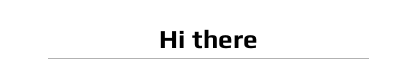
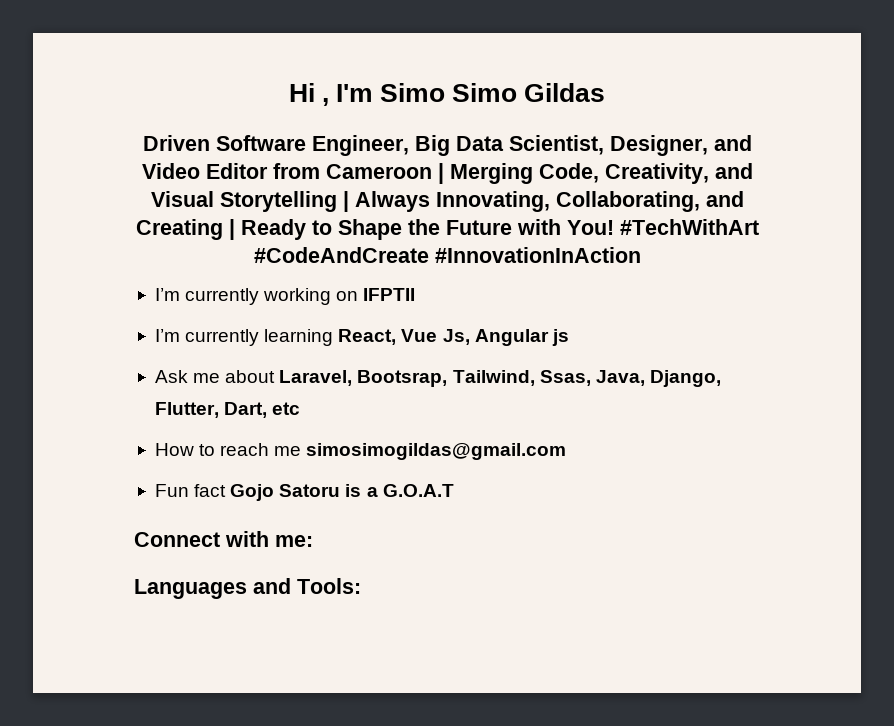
- Hi there
+ Hi , I'm Simo Simo Gildas
+ Driven Software Engineer, Big Data Scientist, Designer, and Video Editor from Cameroon | Merging Code, Creativity, and Visual Storytelling | Always Innovating, Collaborating, and Creating | Ready to Shape the Future with You! #TechWithArt #CodeAndCreate #InnovationInAction
+ I’m currently working on IFPTII
+ I’m currently learning React, Vue Js, Angular js
+ Ask me about Laravel, Bootsrap, Tailwind, Ssas, Java, Django, Flutter, Dart, etc
+ How to reach me simosimogildas@gmail.com
+ Fun fact Gojo Satoru is a G.O.A.T
+ Connect with me:
+ Languages and Tools:

